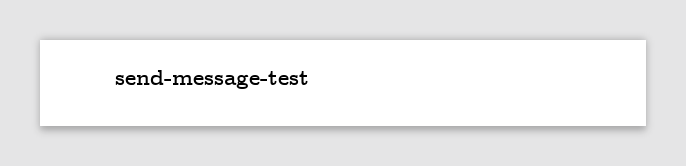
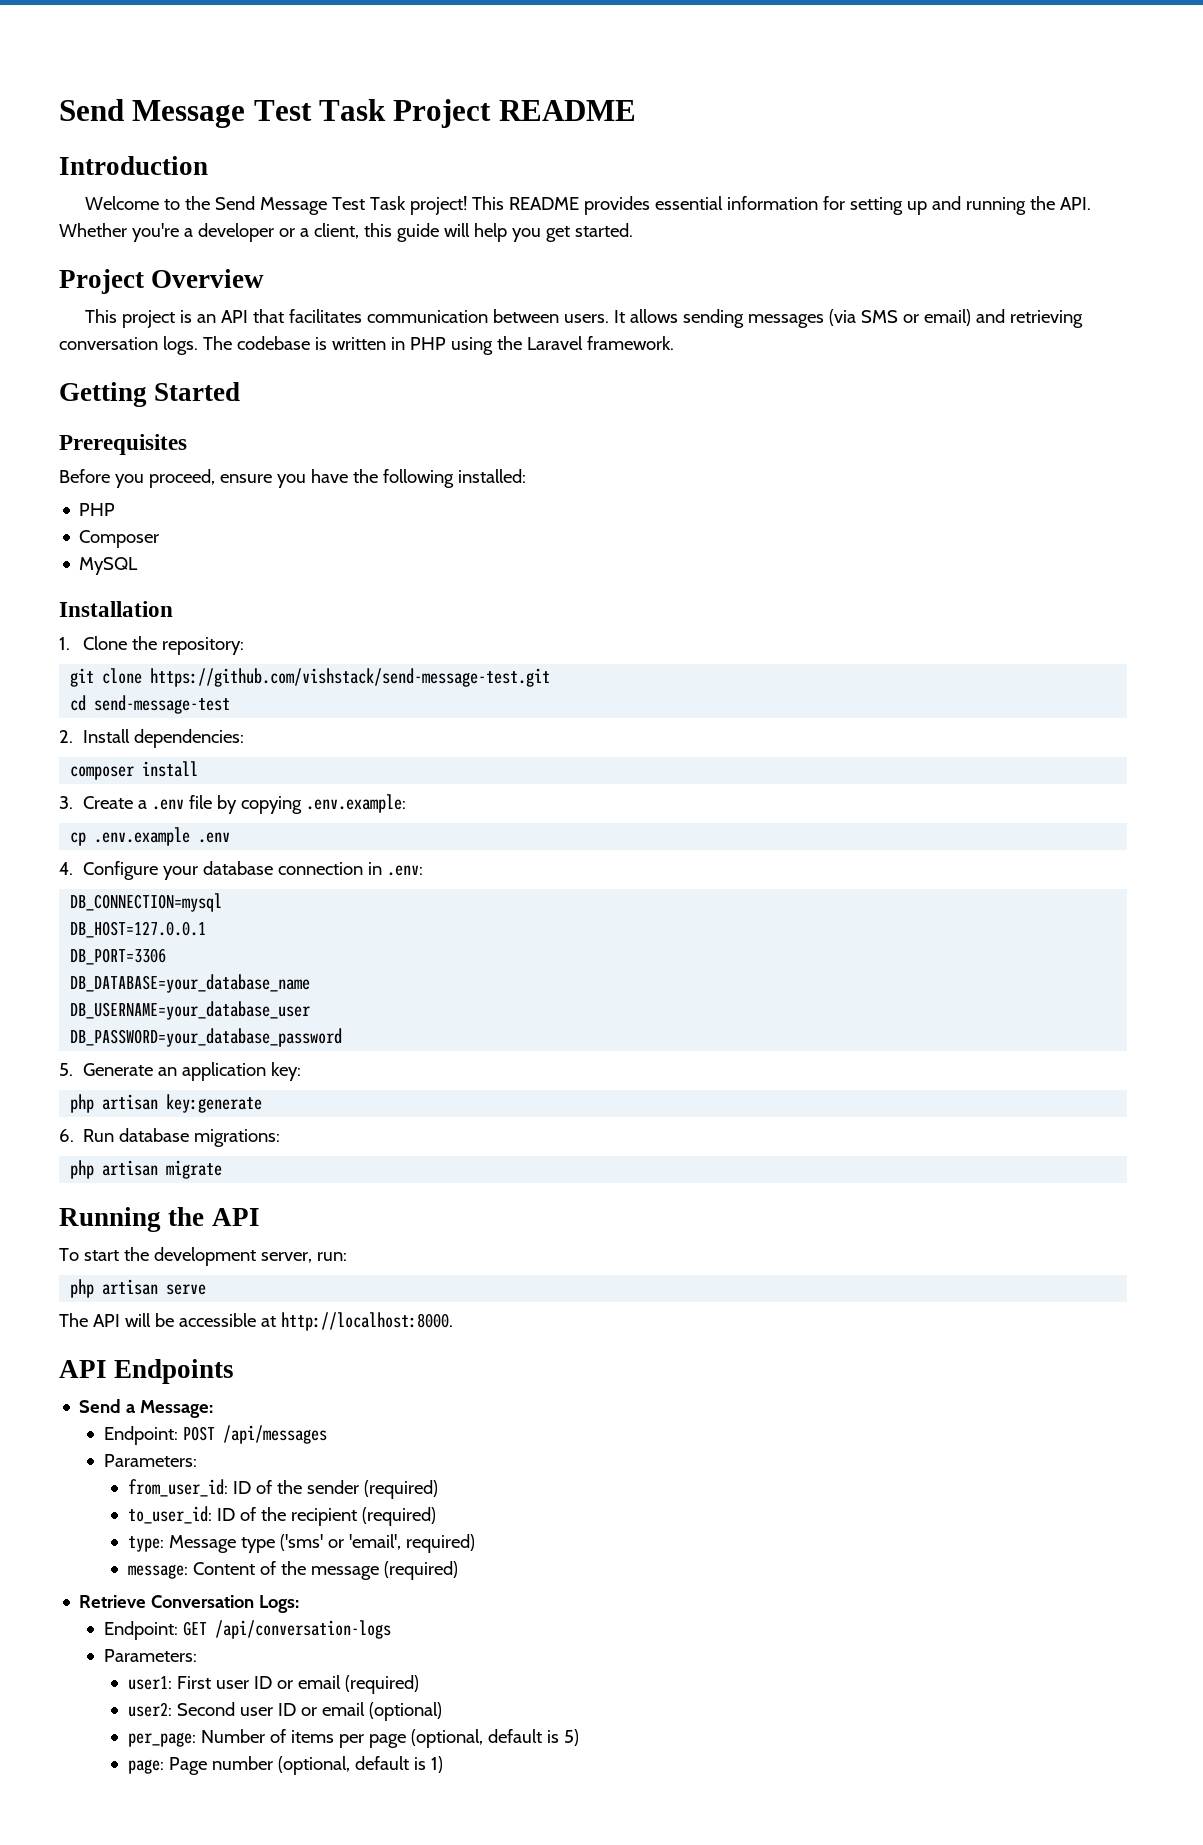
- send-message-test
+ Send Message Test Task Project README
+ Introduction
+ Welcome to the Send Message Test Task project! This README provides essential information for setting up and running the API. Whether you're a developer or a client, this guide will help you get started.
+ Project Overview
+ This project is an API that facilitates communication between users. It allows sending messages (via SMS or email) and retrieving conversation logs. The codebase is written in PHP using the Laravel framework.
+ Getting Started
+ Prerequisites
+ Before you proceed, ensure you have the following installed:
+ PHP
+ Composer
+ MySQL
+ Installation
+ 1. Clone the repository:
+ git clone https://github.com/vishstack/send-message-test.git
+ cd send-message-test
+ 2. Install dependencies:
+ composer install
+ 3. Create a .env file by copying .env.example:
+ cp .env.example .env
+ 4. Configure your database connection in .env:
+ DB_CONNECTION=mysql
+ DB_HOST=127.0.0.1
+ DB_PORT=3306
+ DB_DATABASE=your_database_name
+ DB_USERNAME=your_database_user
+ DB_PASSWORD=your_database_password
+ 5. Generate an application key:
+ php artisan key:generate
+ 6. Run database migrations:
+ php artisan migrate
+ Running the API
+ To start the development server, run:
+ php artisan serve
+ The API will be accessible at http://localhost:8000.
+ API Endpoints
+ Send a Message:
+ Endpoint: POST /api/messages
+ Parameters:
+ from_user_id: ID of the sender (required)
+ to_user_id: ID of the recipient (required)
+ type: Message type ('sms' or 'email', required)
+ message: Content of the message (required)
+ Retrieve Conversation Logs:
+ Endpoint: GET /api/conversation-logs
+ Parameters:
+ user1: First user ID or email (required)
+ user2: Second user ID or email (optional)
+ per_page: Number of items per page (optional, default is 5)
+ page: Page number (optional, default is 1)

